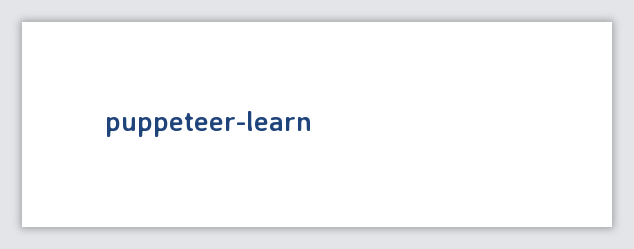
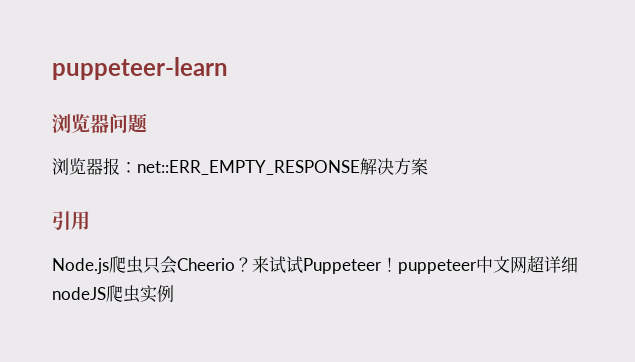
+ 浏览器问题
+ 浏览器报：net::ERR_EMPTY_RESPONSE解决方案
+ 引用
+ Node.js爬虫只会Cheerio？来试试Puppeteer！puppeteer中文网超详细nodeJS爬虫实例

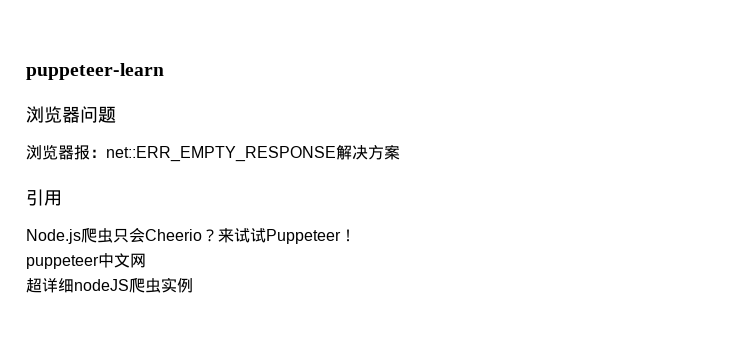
- 来试试Puppeteer！puppeteer中文网超详细nodeJS爬虫实例
+ 来试试Puppeteer！
+ puppeteer中文网
+ 超详细nodeJS爬虫实例

